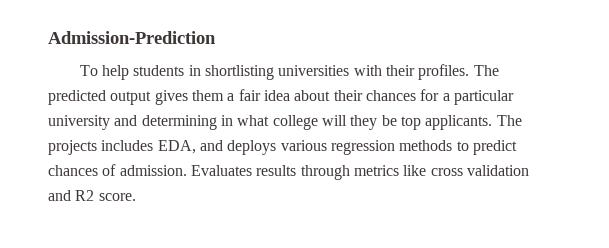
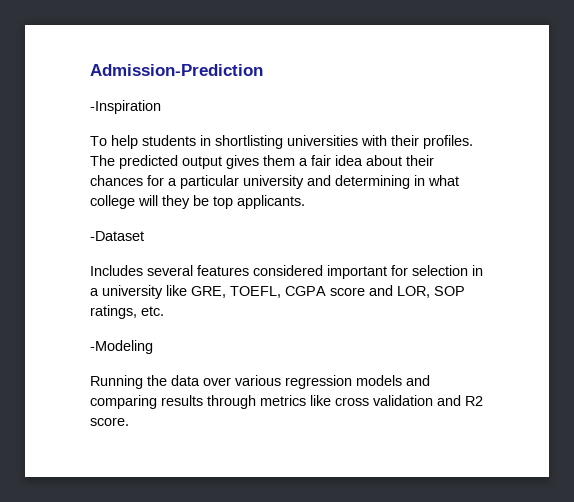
+ -Inspiration
- The predicted output gives them a fair idea about their chances for a particular university and determining in what college will they be top applicants. The projects includes EDA, and deploys various regression methods to predict chances of admission. Evaluates results through metrics like cross validation and R2 score.
+ The predicted output gives them a fair idea about their chances for a particular university and determining in what college will they be top applicants.
+ -Dataset
+ Includes several features considered important for selection in a university like GRE, TOEFL, CGPA score and LOR, SOP ratings, etc.
+ -Modeling
+ Running the data over various regression models and comparing results through metrics like cross validation and R2 score.

